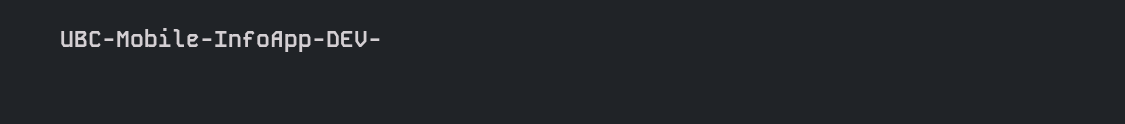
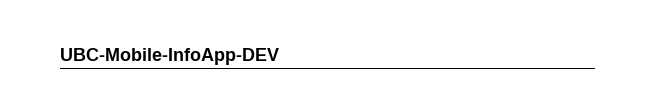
- UBC-Mobile-InfoApp-DEV-
+ UBC-Mobile-InfoApp-DEV

